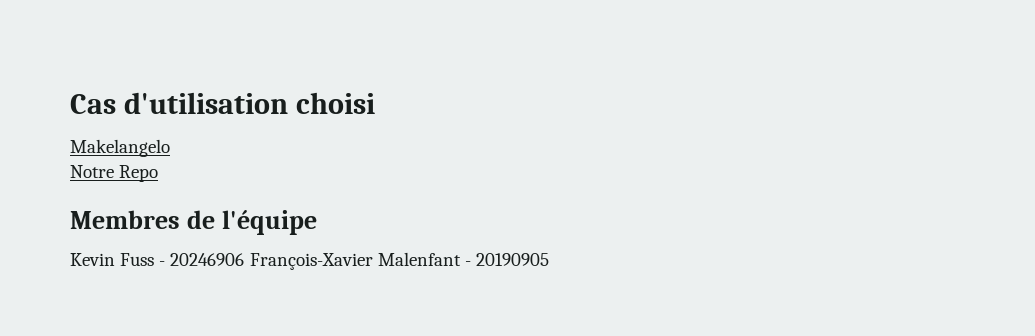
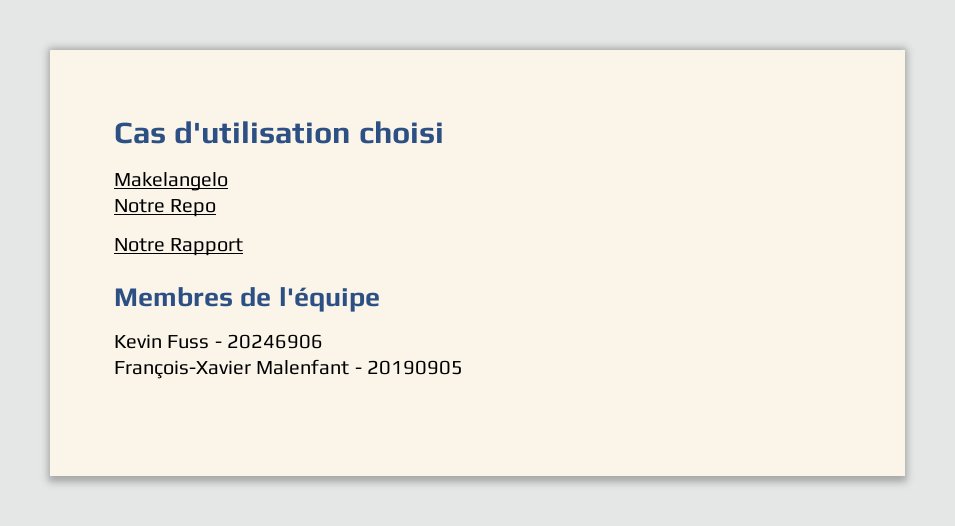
+ Notre Rapport
- Kevin Fuss - 20246906 François-Xavier Malenfant - 20190905
+ Kevin Fuss - 20246906
+ François-Xavier Malenfant - 20190905

